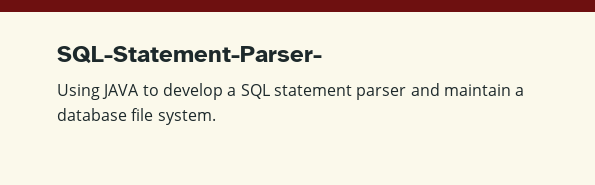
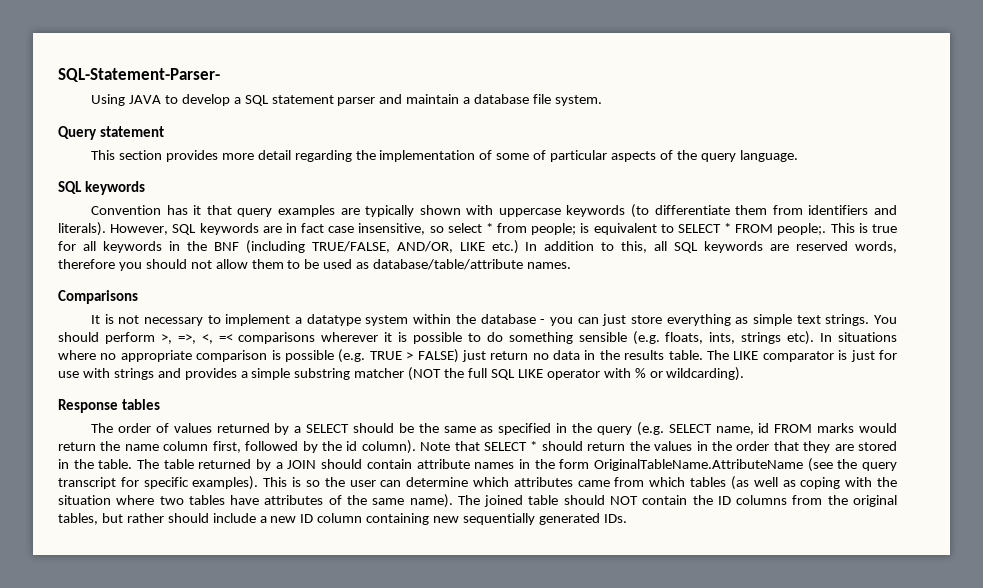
+ Query statement
+ This section provides more detail regarding the implementation of some of particular aspects of the query language.
+ SQL keywords
+ Convention has it that query examples are typically shown with uppercase keywords (to differentiate them from identifiers and literals). However, SQL keywords are in fact case insensitive, so select * from people; is equivalent to SELECT * FROM people;. This is true for all keywords in the BNF (including TRUE/FALSE, AND/OR, LIKE etc.) In addition to this, all SQL keywords are reserved words, therefore you should not allow them to be used as database/table/attribute names.
+ Comparisons
+ It is not necessary to implement a datatype system within the database - you can just store everything as simple text strings. You should perform >, =>, <, =< comparisons wherever it is possible to do something sensible (e.g. floats, ints, strings etc). In situations where no appropriate comparison is possible (e.g. TRUE > FALSE) just return no data in the results table. The LIKE comparator is just for use with strings and provides a simple substring matcher (NOT the full SQL LIKE operator with % or wildcarding).
+ Response tables
+ The order of values returned by a SELECT should be the same as specified in the query (e.g. SELECT name, id FROM marks would return the name column first, followed by the id column). Note that SELECT * should return the values in the order that they are stored in the table. The table returned by a JOIN should contain attribute names in the form OriginalTableName.AttributeName (see the query transcript for specific examples). This is so the user can determine which attributes came from which tables (as well as coping with the situation where two tables have attributes of the same name). The joined table should NOT contain the ID columns from the original tables, but rather should include a new ID column containing new sequentially generated IDs.

